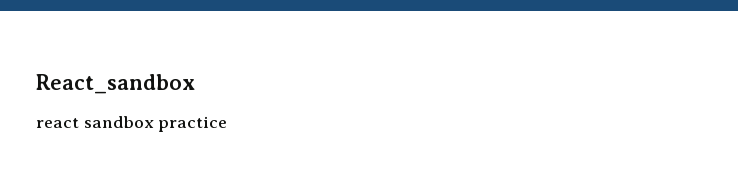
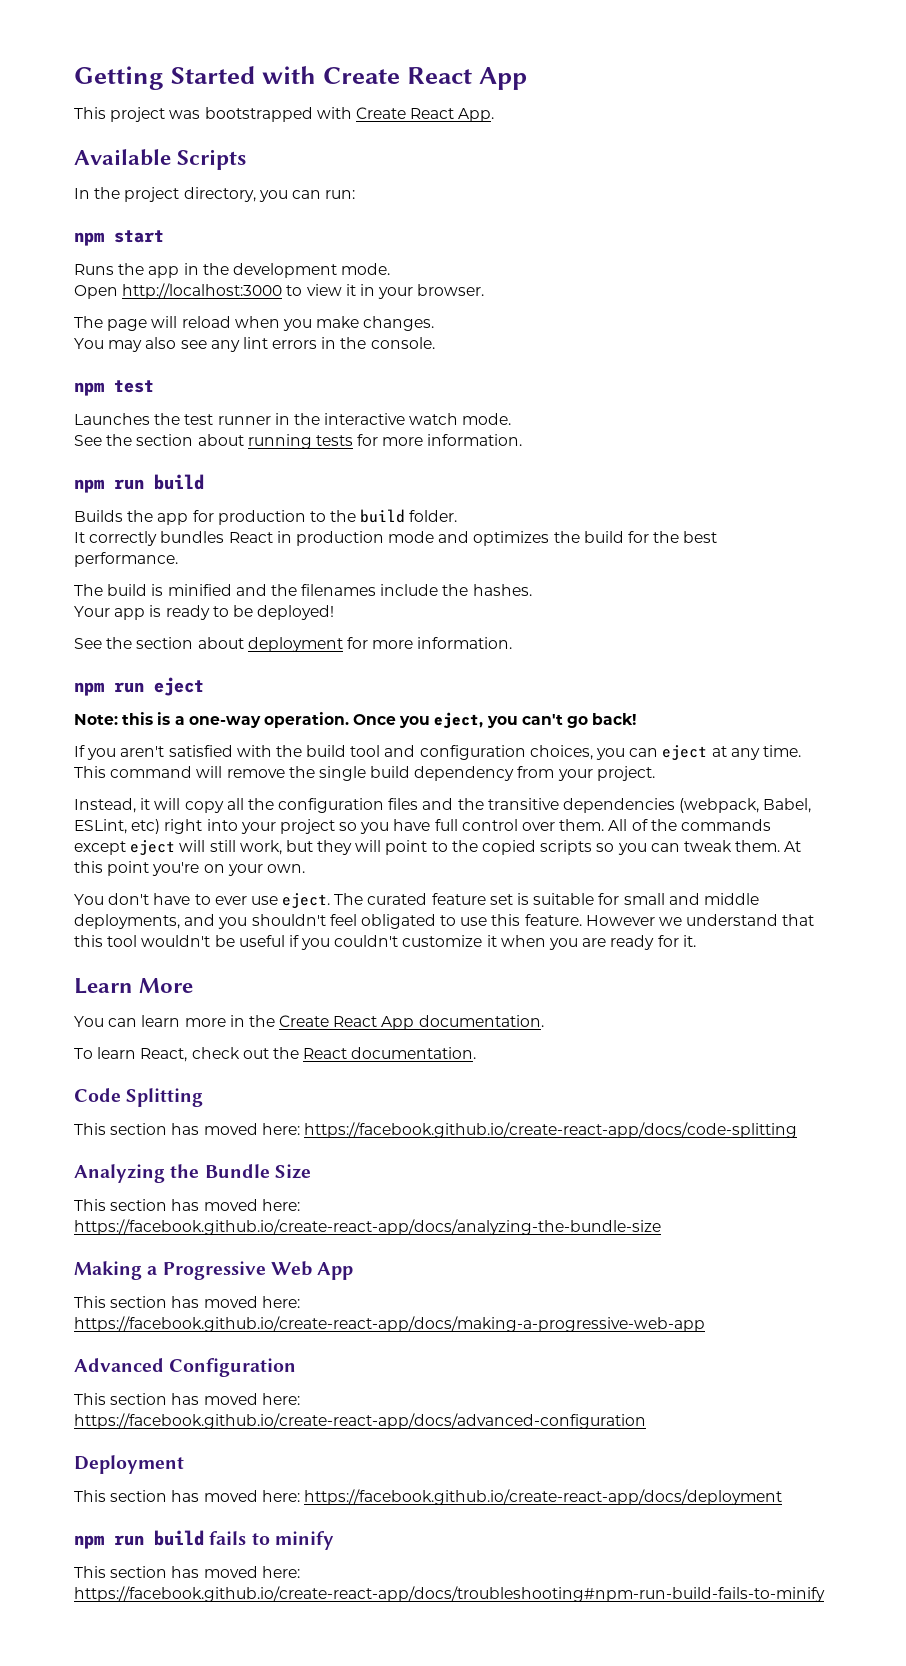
- React_sandbox
- react sandbox practice
+ Getting Started with Create React App
+ This project was bootstrapped with Create React App.
+ Available Scripts
+ In the project directory, you can run:
+ npm start
+ Runs the app in the development mode.
+ Open http://localhost:3000 to view it in your browser.
+ The page will reload when you make changes.
+ You may also see any lint errors in the console.
+ npm test
+ Launches the test runner in the interactive watch mode.
+ See the section about running tests for more information.
+ npm run build
+ Builds the app for production to the build folder.
+ It correctly bundles React in production mode and optimizes the build for the best performance.
+ The build is minified and the filenames include the hashes.
+ Your app is ready to be deployed!
+ See the section about deployment for more information.
+ npm run eject
+ Note: this is a one-way operation. Once you eject, you can't go back!
+ If you aren't satisfied with the build tool and configuration choices, you can eject at any time. This command will remove the single build dependency from your project.
+ Instead, it will copy all the configuration files and the transitive dependencies (webpack, Babel, ESLint, etc) right into your project so you have full control over them. All of the commands except eject will still work, but they will point to the copied scripts so you can tweak them. At this point you're on your own.
+ You don't have to ever use eject. The curated feature set is suitable for small and middle deployments, and you shouldn't feel obligated to use this feature. However we understand that this tool wouldn't be useful if you couldn't customize it when you are ready for it.
+ Learn More
+ You can learn more in the Create React App documentation.
+ To learn React, check out the React documentation.
+ Code Splitting
+ This section has moved here: https://facebook.github.io/create-react-app/docs/code-splitting
+ Analyzing the Bundle Size
+ This section has moved here: https://facebook.github.io/create-react-app/docs/analyzing-the-bundle-size
+ Making a Progressive Web App
+ This section has moved here: https://facebook.github.io/create-react-app/docs/making-a-progressive-web-app
+ Advanced Configuration
+ This section has moved here: https://facebook.github.io/create-react-app/docs/advanced-configuration
+ Deployment
+ This section has moved here: https://facebook.github.io/create-react-app/docs/deployment
+ npm run build fails to minify
+ This section has moved here: https://facebook.github.io/create-react-app/docs/troubleshooting#npm-run-build-fails-to-minify

